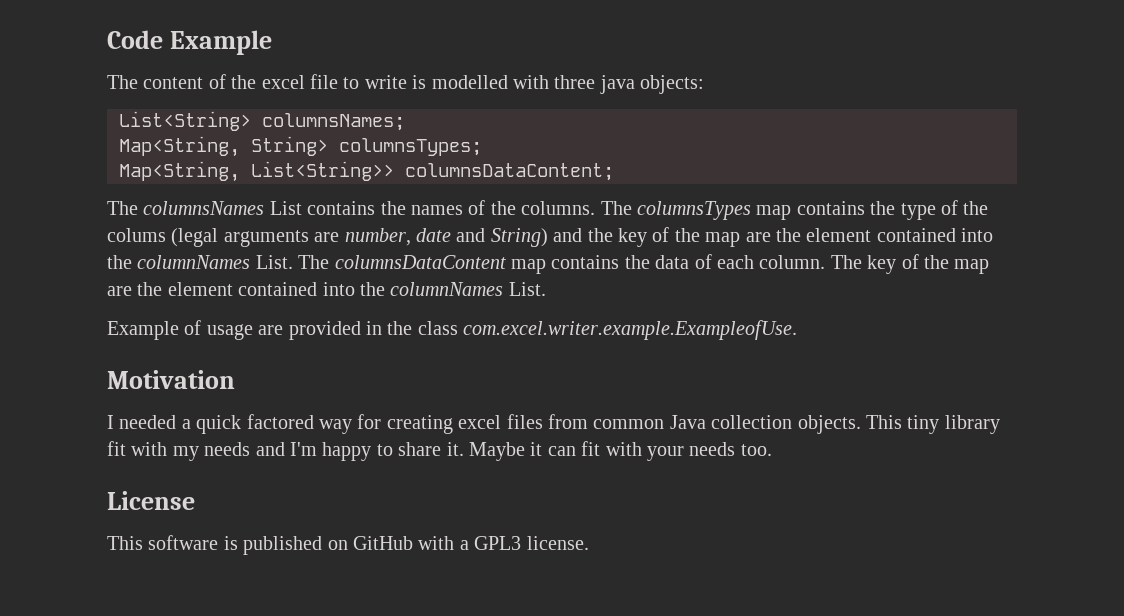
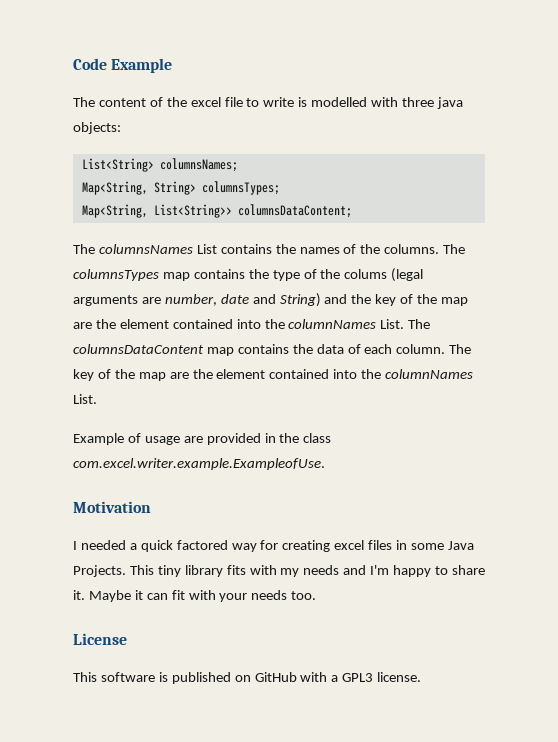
- I needed a quick factored way for creating excel files from common Java collection objects.
+ I needed a quick factored way for creating excel files in some Java Projects.
- This tiny library fit with my needs and I'm happy to share it.
+ This tiny library fits with my needs and I'm happy to share it.

